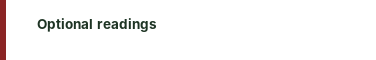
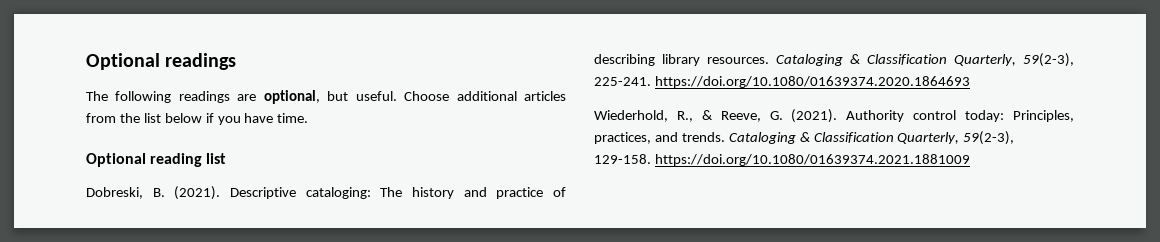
+ The following readings are optional, but useful. Choose additional articles from the list below if you have time.
+ Optional reading list
+ Dobreski, B. (2021). Descriptive cataloging: The history and practice of describing library resources. Cataloging & Classification Quarterly, 59(2-3), 225-241. https://doi.org/10.1080/01639374.2020.1864693
+ Wiederhold, R., & Reeve, G. (2021). Authority control today: Principles, practices, and trends. Cataloging & Classification Quarterly, 59(2-3), 129-158. https://doi.org/10.1080/01639374.2021.1881009

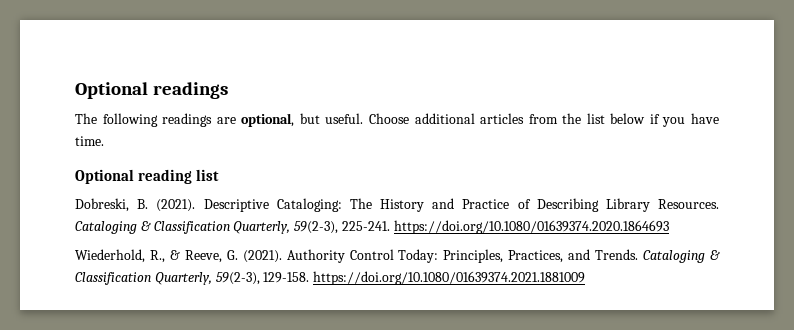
- Descriptive cataloging: The history and practice of describing library resources.
+ Descriptive Cataloging: The History and Practice of Describing Library Resources.
- Authority control today: Principles, practices, and trends.
+ Authority Control Today: Principles, Practices, and Trends.

